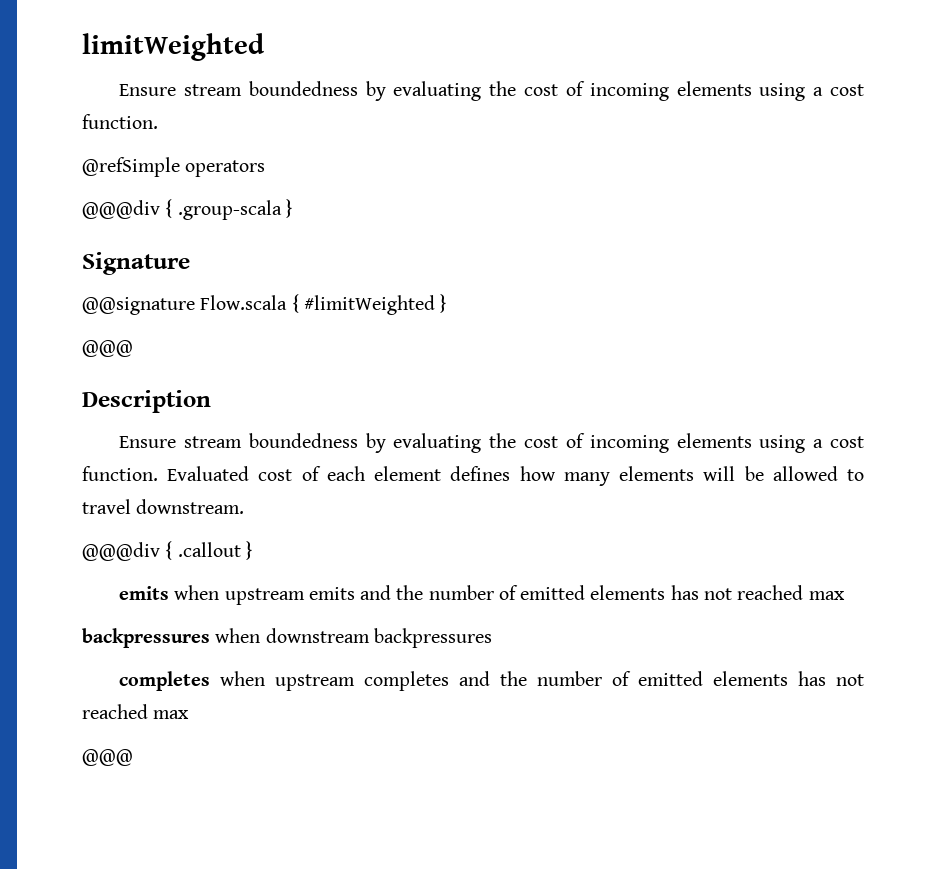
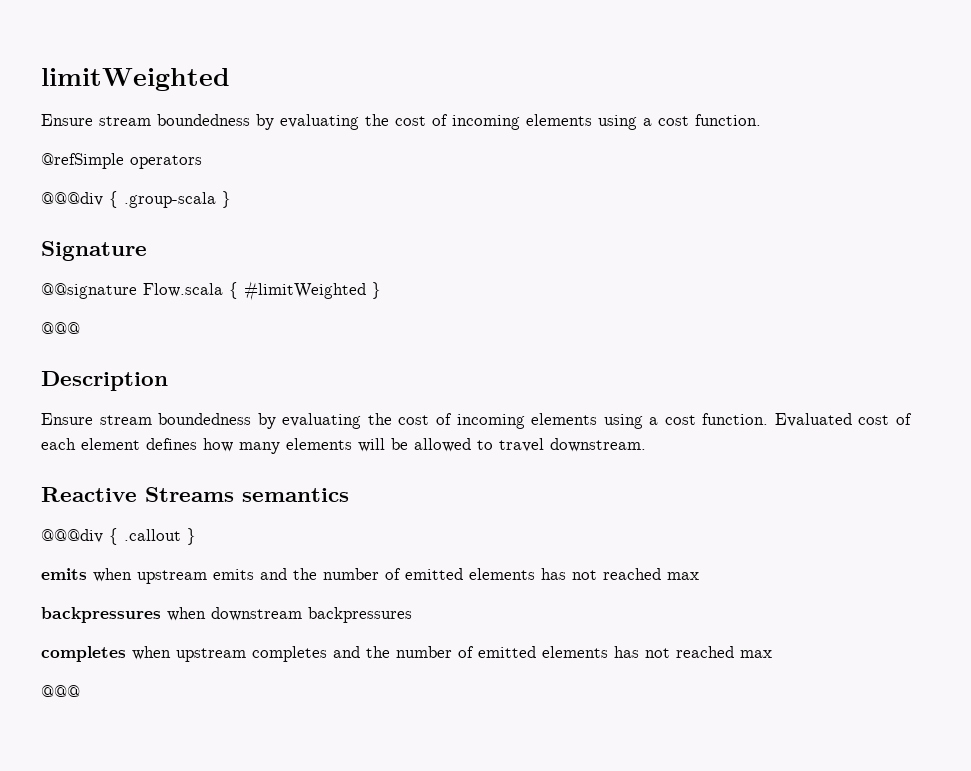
+ Reactive Streams semantics

